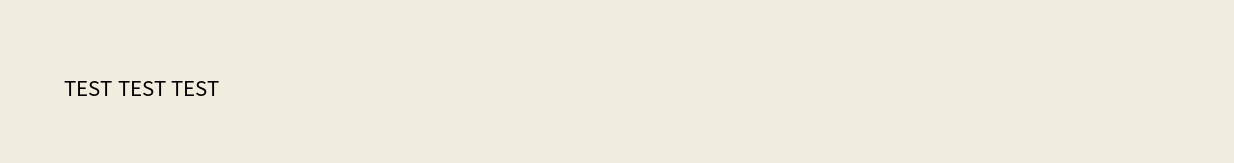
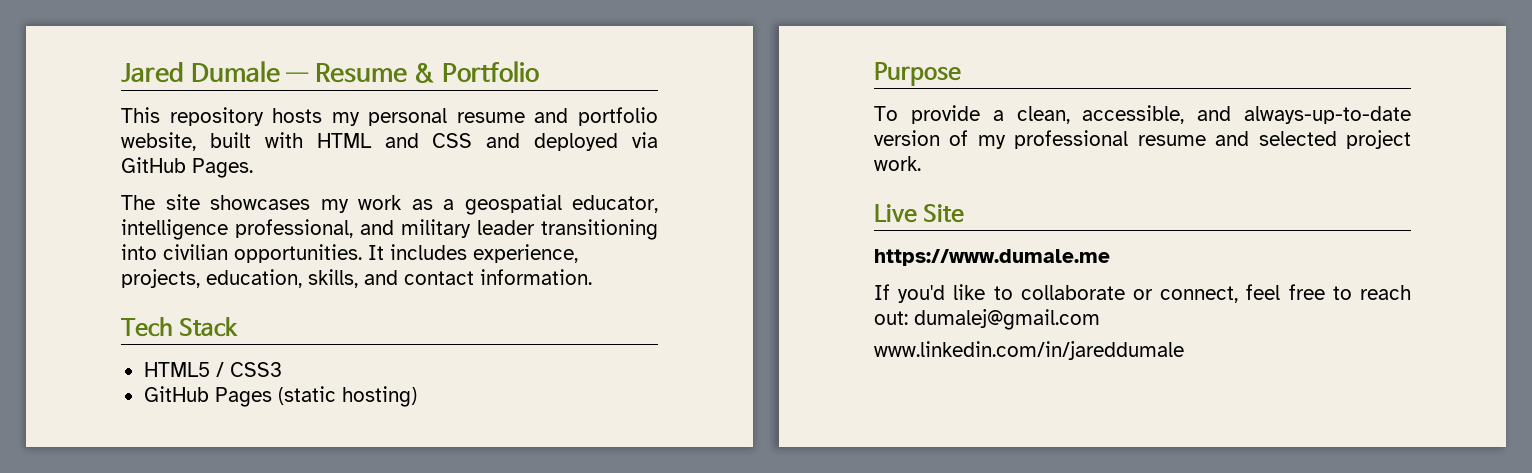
- TEST TEST TEST
+ Jared Dumale — Resume & Portfolio
+ This repository hosts my personal resume and portfolio website, built with HTML and CSS and deployed via GitHub Pages.
+ The site showcases my work as a geospatial educator, intelligence professional, and military leader transitioning into civilian opportunities. It includes experience, projects, education, skills, and contact information.
+ Tech Stack
+ HTML5 / CSS3
+ GitHub Pages (static hosting)
+ Purpose
+ To provide a clean, accessible, and always-up-to-date version of my professional resume and selected project work.
+ Live Site
+ https://www.dumale.me
+ If you'd like to collaborate or connect, feel free to reach out: dumalej@gmail.com
+ www.linkedin.com/in/jareddumale

